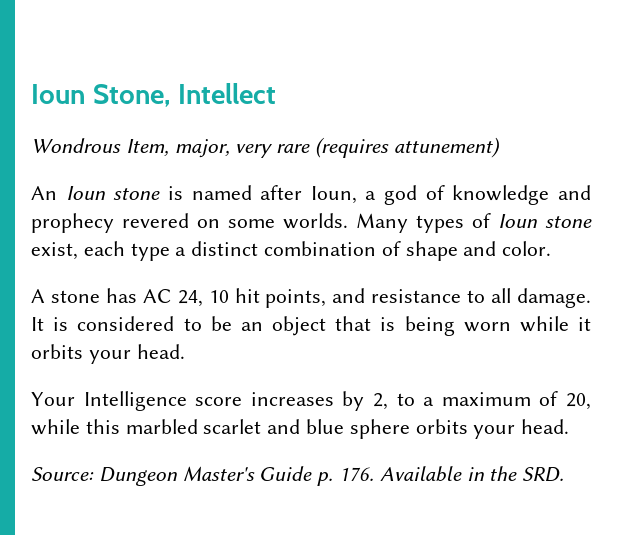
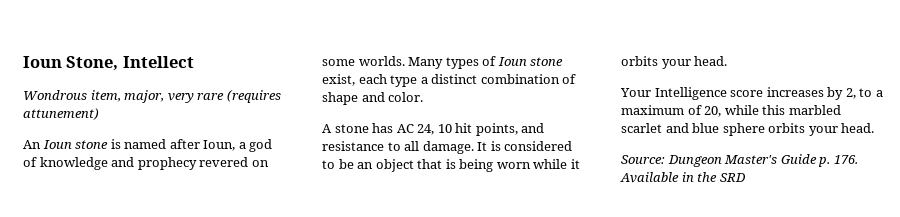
- Wondrous Item, major, very rare (requires attunement)
+ Wondrous item, major, very rare (requires attunement)
- Source: Dungeon Master's Guide p. 176. Available in the SRD.
+ Source: Dungeon Master's Guide p. 176. Available in the SRD

